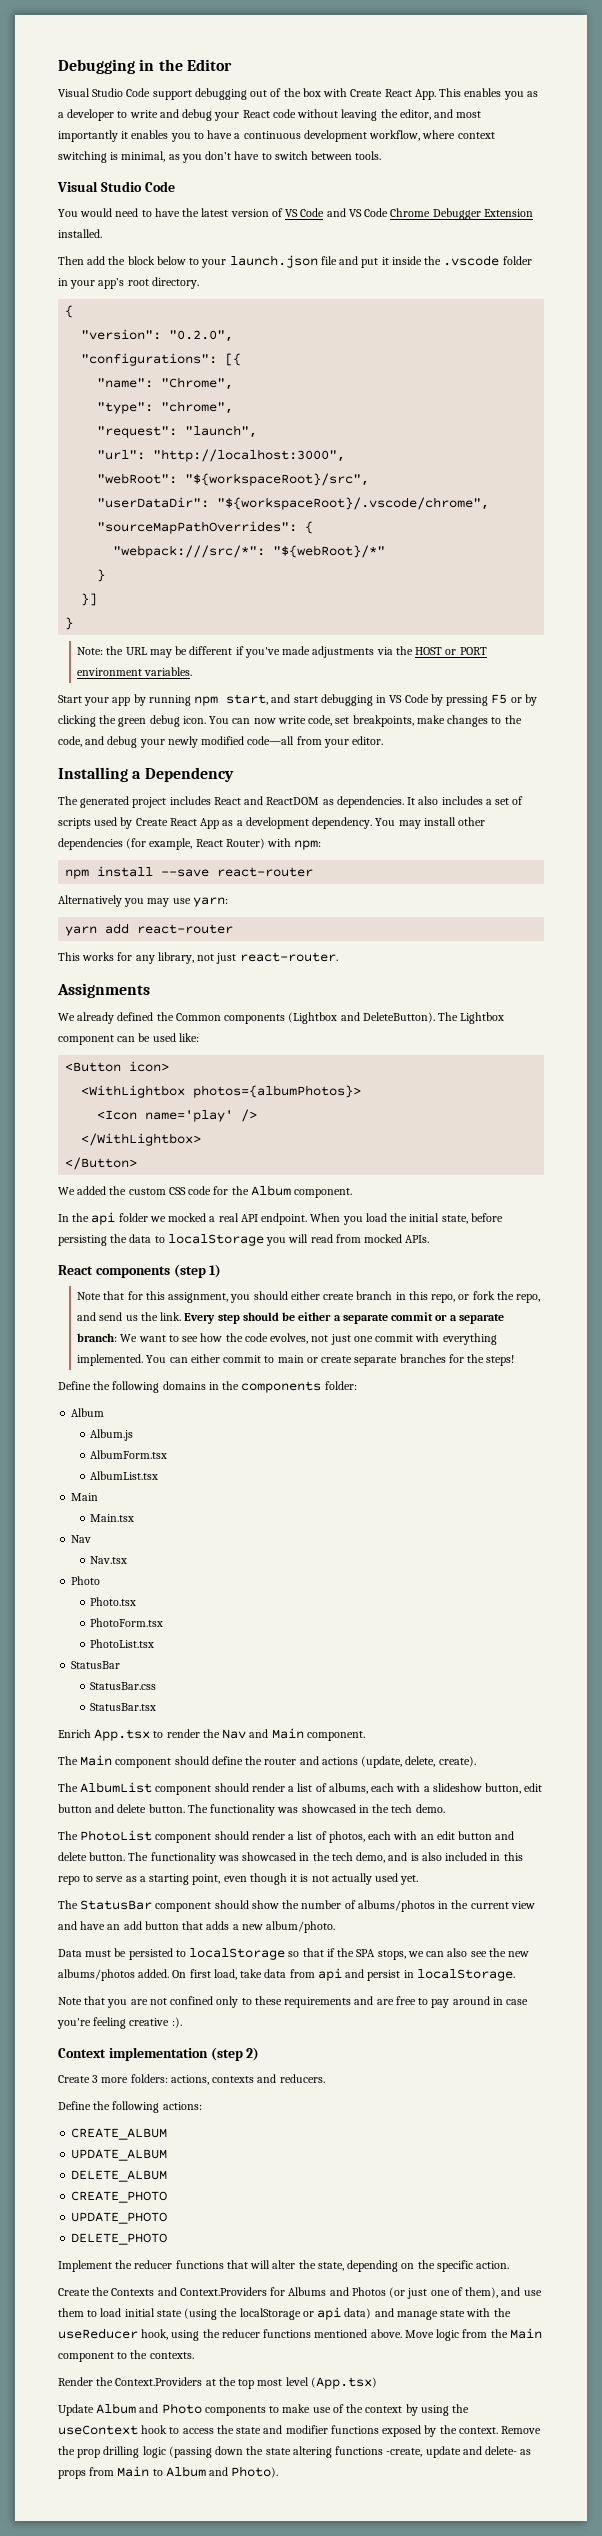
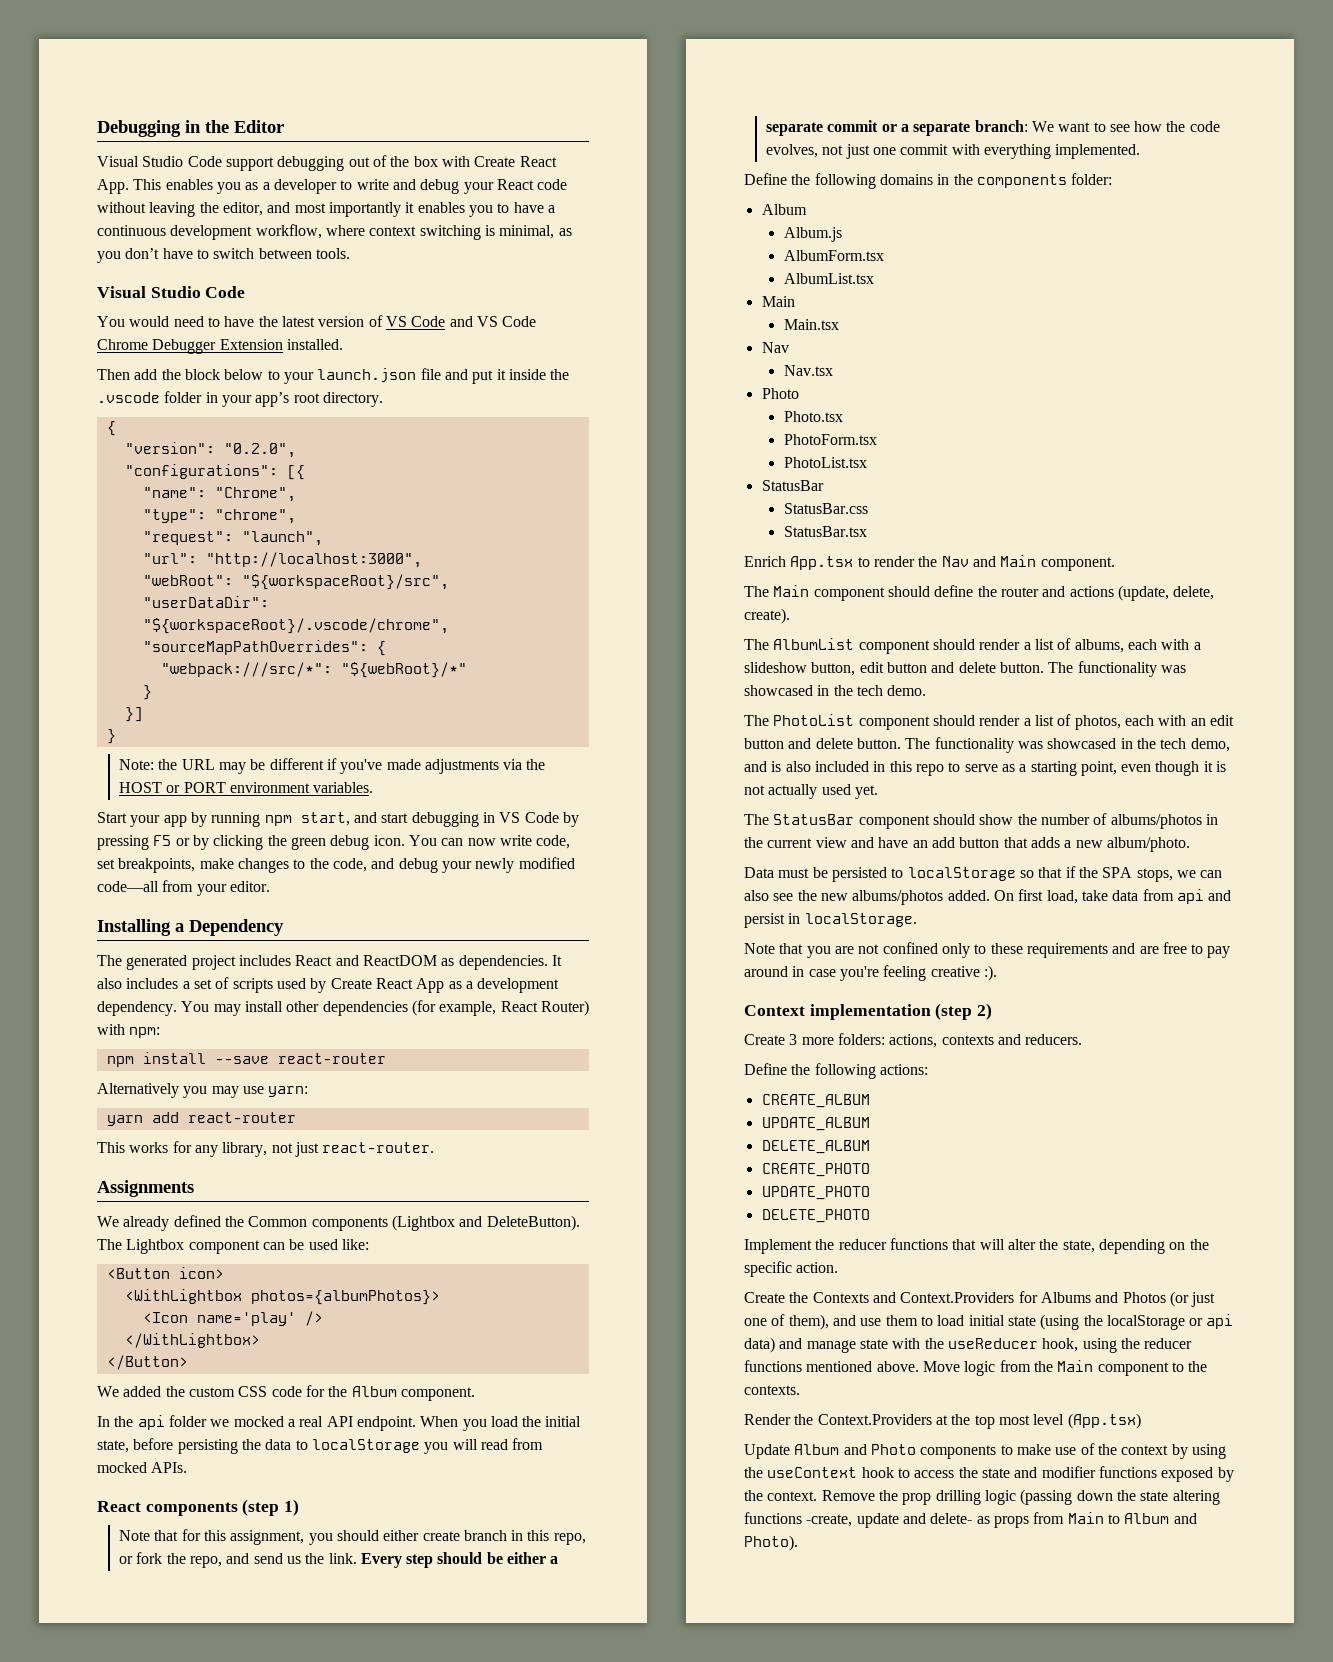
- You can either commit to main or create separate branches for the steps!

